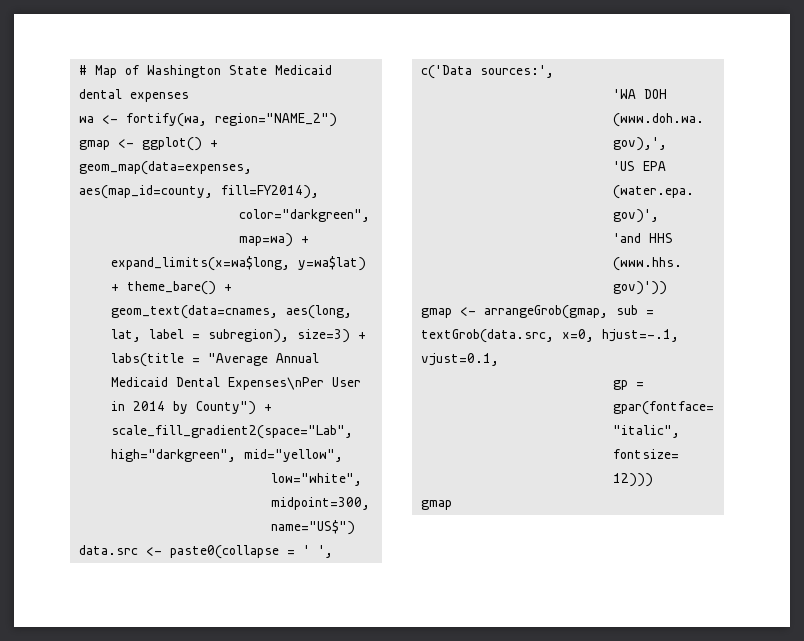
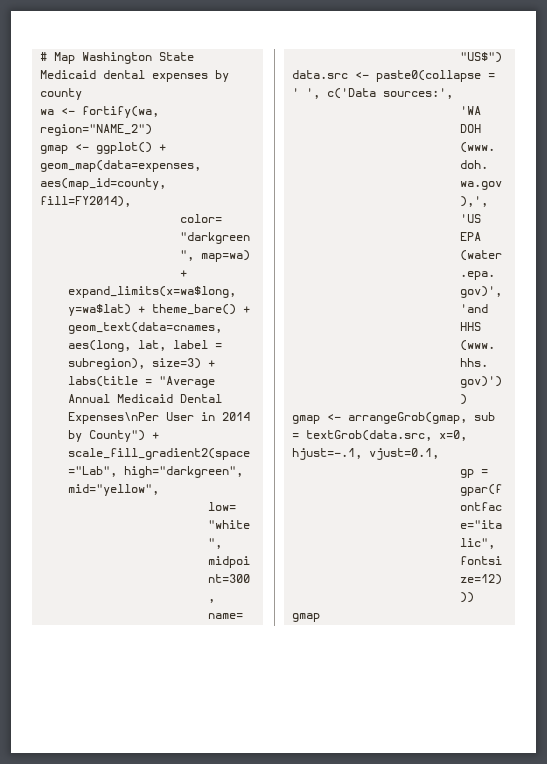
- # Map of Washington State Medicaid dental expenses
+ # Map Washington State Medicaid dental expenses by county

